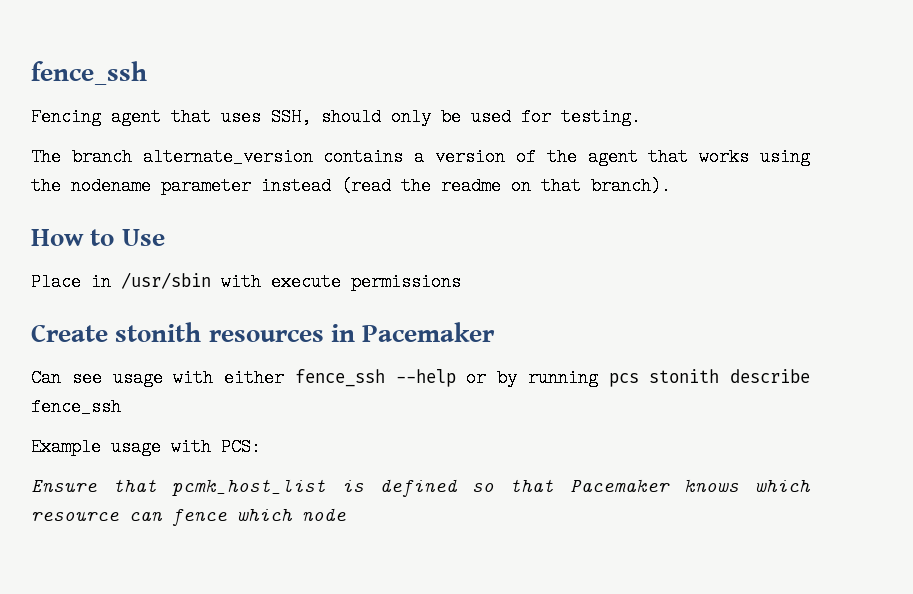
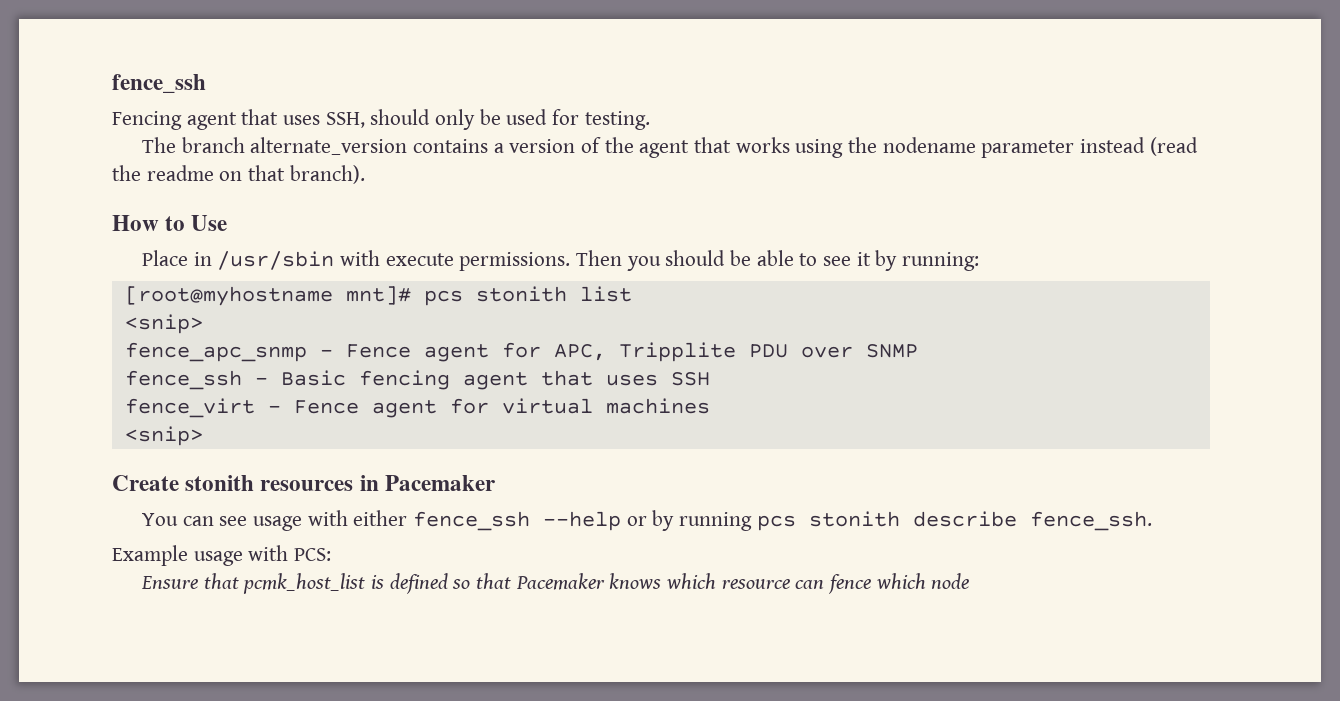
- Place in /usr/sbin with execute permissions
+ Place in /usr/sbin with execute permissions. Then you should be able to see it by running:
+ [root@myhostname mnt]# pcs stonith list
+ <snip>
+ fence_apc_snmp - Fence agent for APC, Tripplite PDU over SNMP
+ fence_ssh - Basic fencing agent that uses SSH
+ fence_virt - Fence agent for virtual machines
+ <snip>
- Can see usage with either fence_ssh --help or by running pcs stonith describe fence_ssh
+ You can see usage with either fence_ssh --help or by running pcs stonith describe fence_ssh.

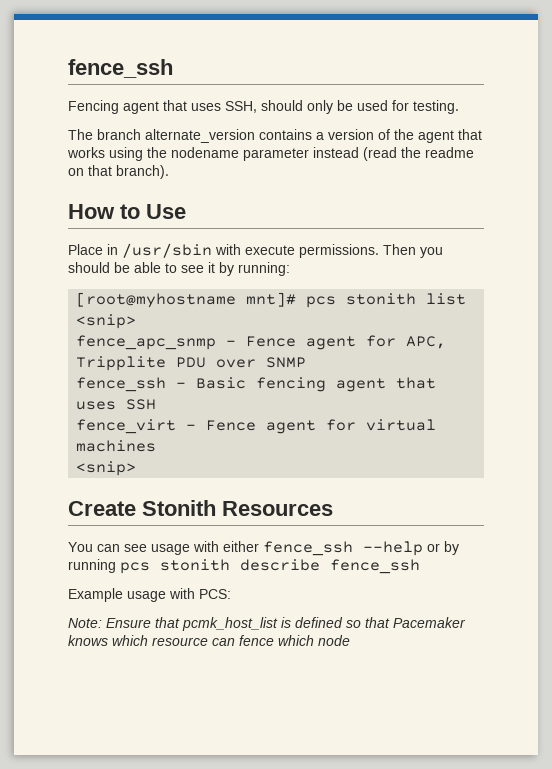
- Create stonith resources in Pacemaker
+ Create Stonith Resources
- You can see usage with either fence_ssh --help or by running pcs stonith describe fence_ssh.
+ You can see usage with either fence_ssh --help or by running pcs stonith describe fence_ssh
- Ensure that pcmk_host_list is defined so that Pacemaker knows which resource can fence which node
+ Note: Ensure that pcmk_host_list is defined so that Pacemaker knows which resource can fence which node

